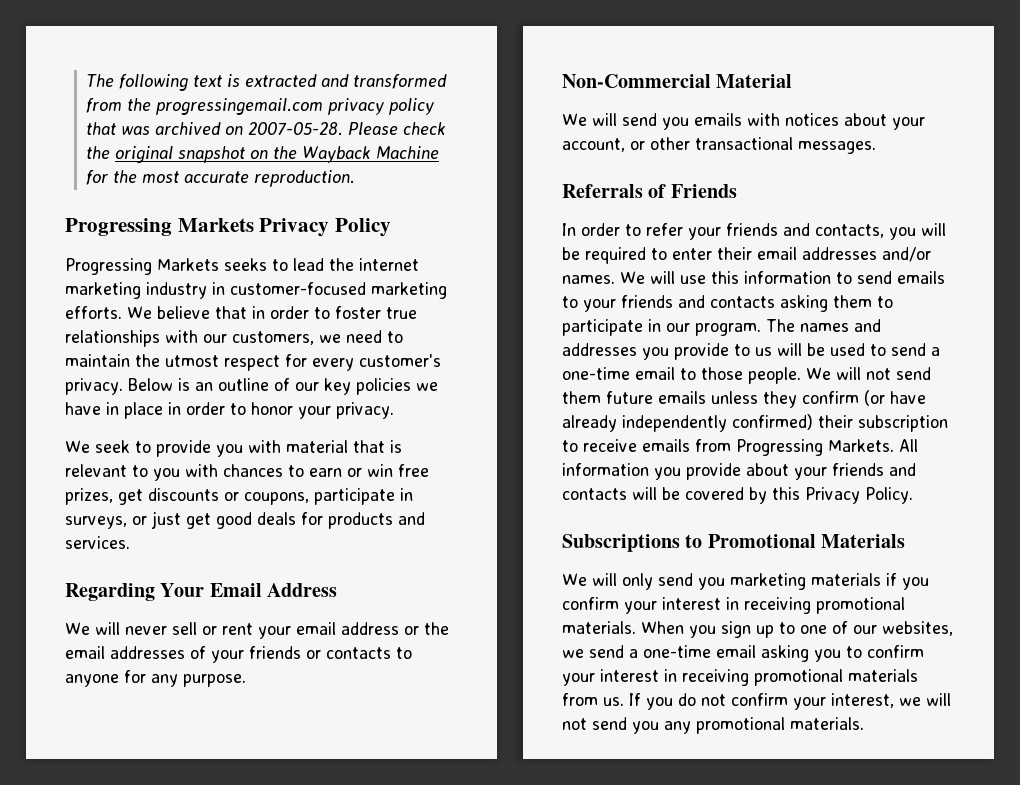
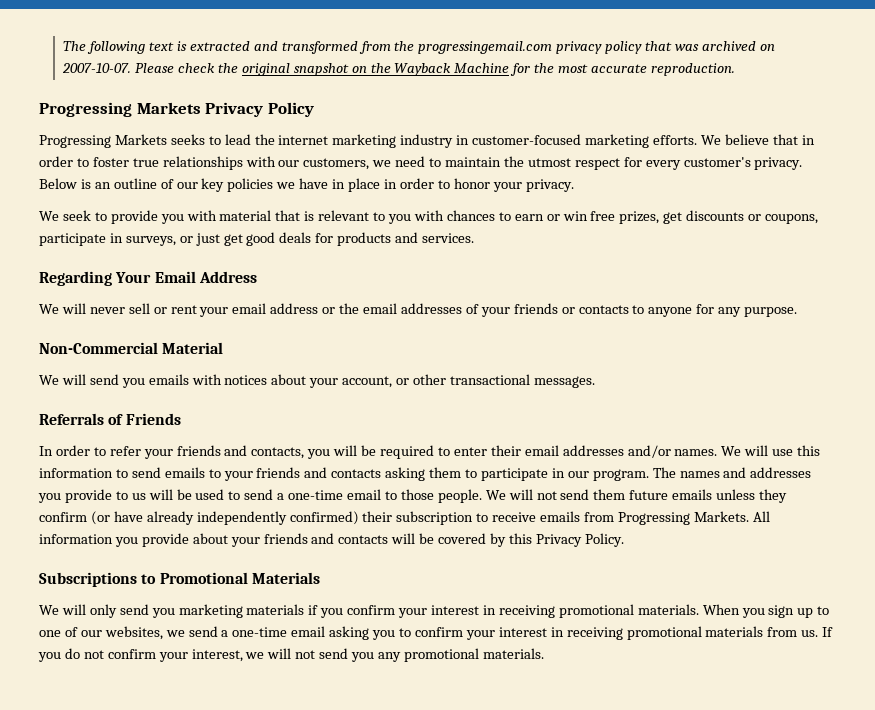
- The following text is extracted and transformed from the progressingemail.com privacy policy that was archived on 2007-05-28.
+ The following text is extracted and transformed from the progressingemail.com privacy policy that was archived on 2007-10-07.

